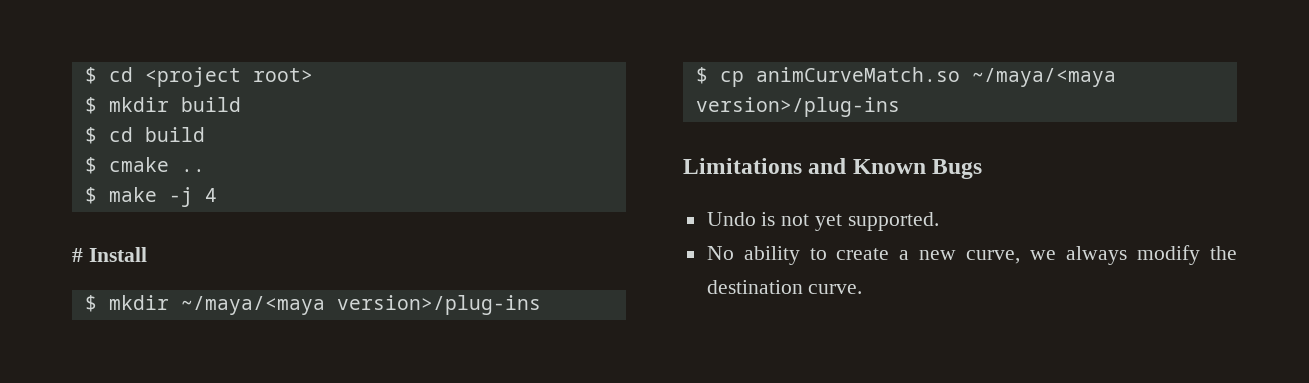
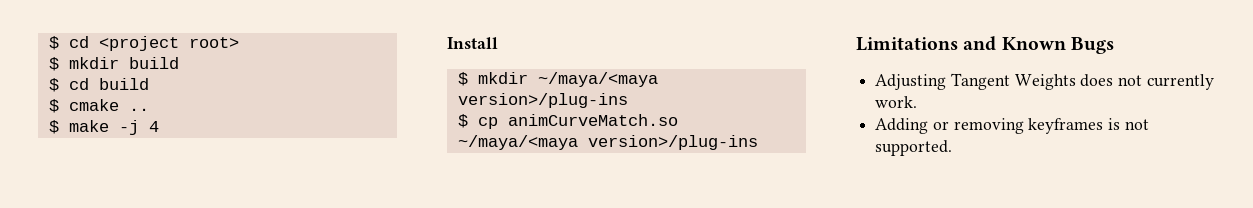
- # Install
+ Install
- Undo is not yet supported.
+ Adjusting Tangent Weights does not currently work.
+ Adding or removing keyframes is not supported.
- No ability to create a new curve, we always modify the destination curve.

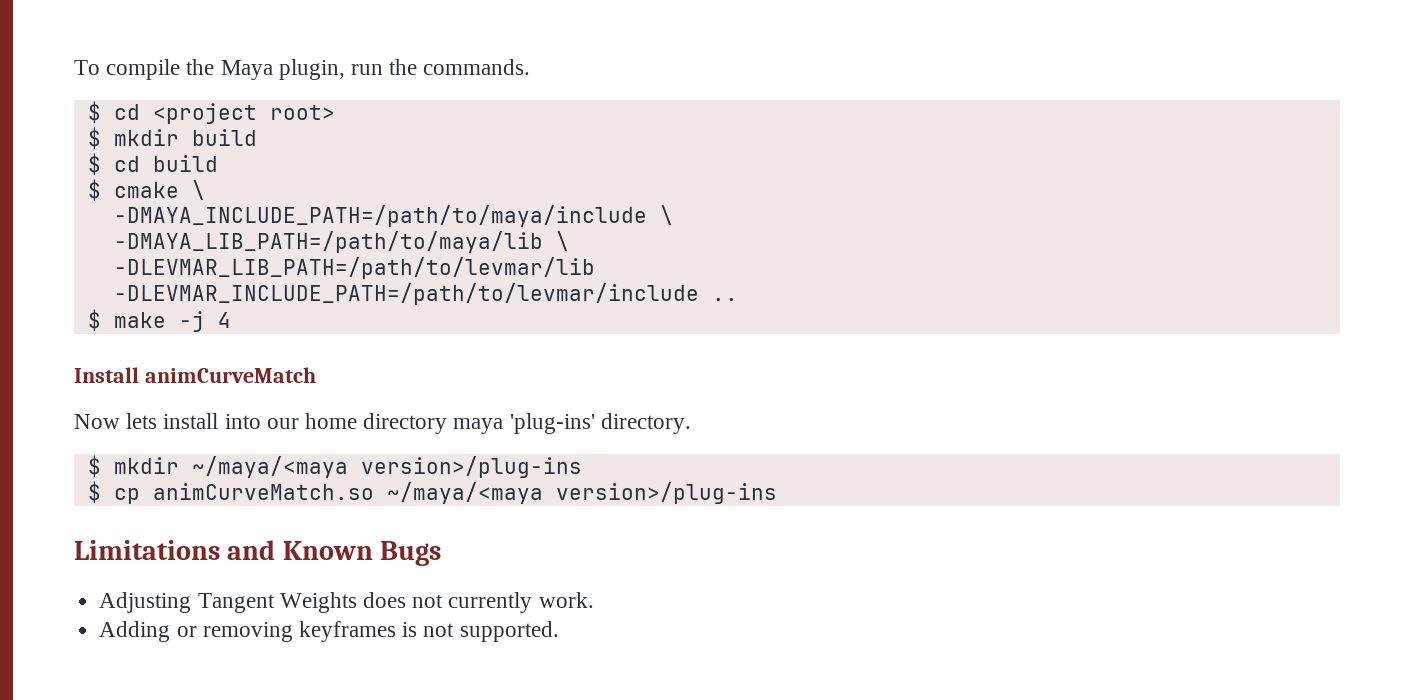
+ To compile the Maya plugin, run the commands.
- $ cmake ..
+ $ cmake \
+ -DMAYA_INCLUDE_PATH=/path/to/maya/include \
+ -DMAYA_LIB_PATH=/path/to/maya/lib \
+ -DLEVMAR_LIB_PATH=/path/to/levmar/lib
+ -DLEVMAR_INCLUDE_PATH=/path/to/levmar/include ..
- Install
+ Install animCurveMatch
+ Now lets install into our home directory maya 'plug-ins' directory.

